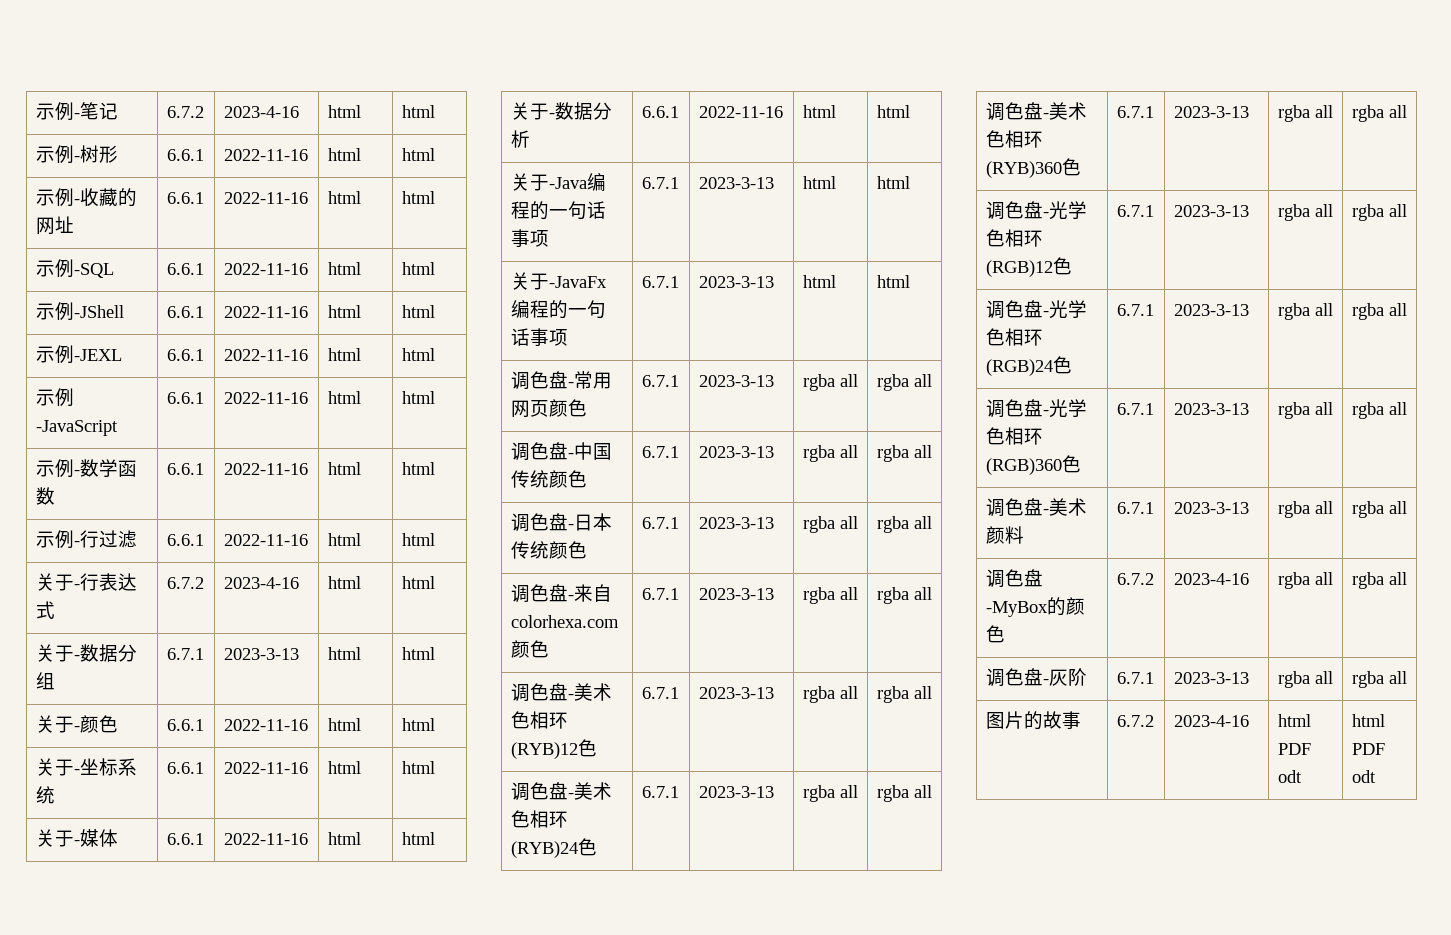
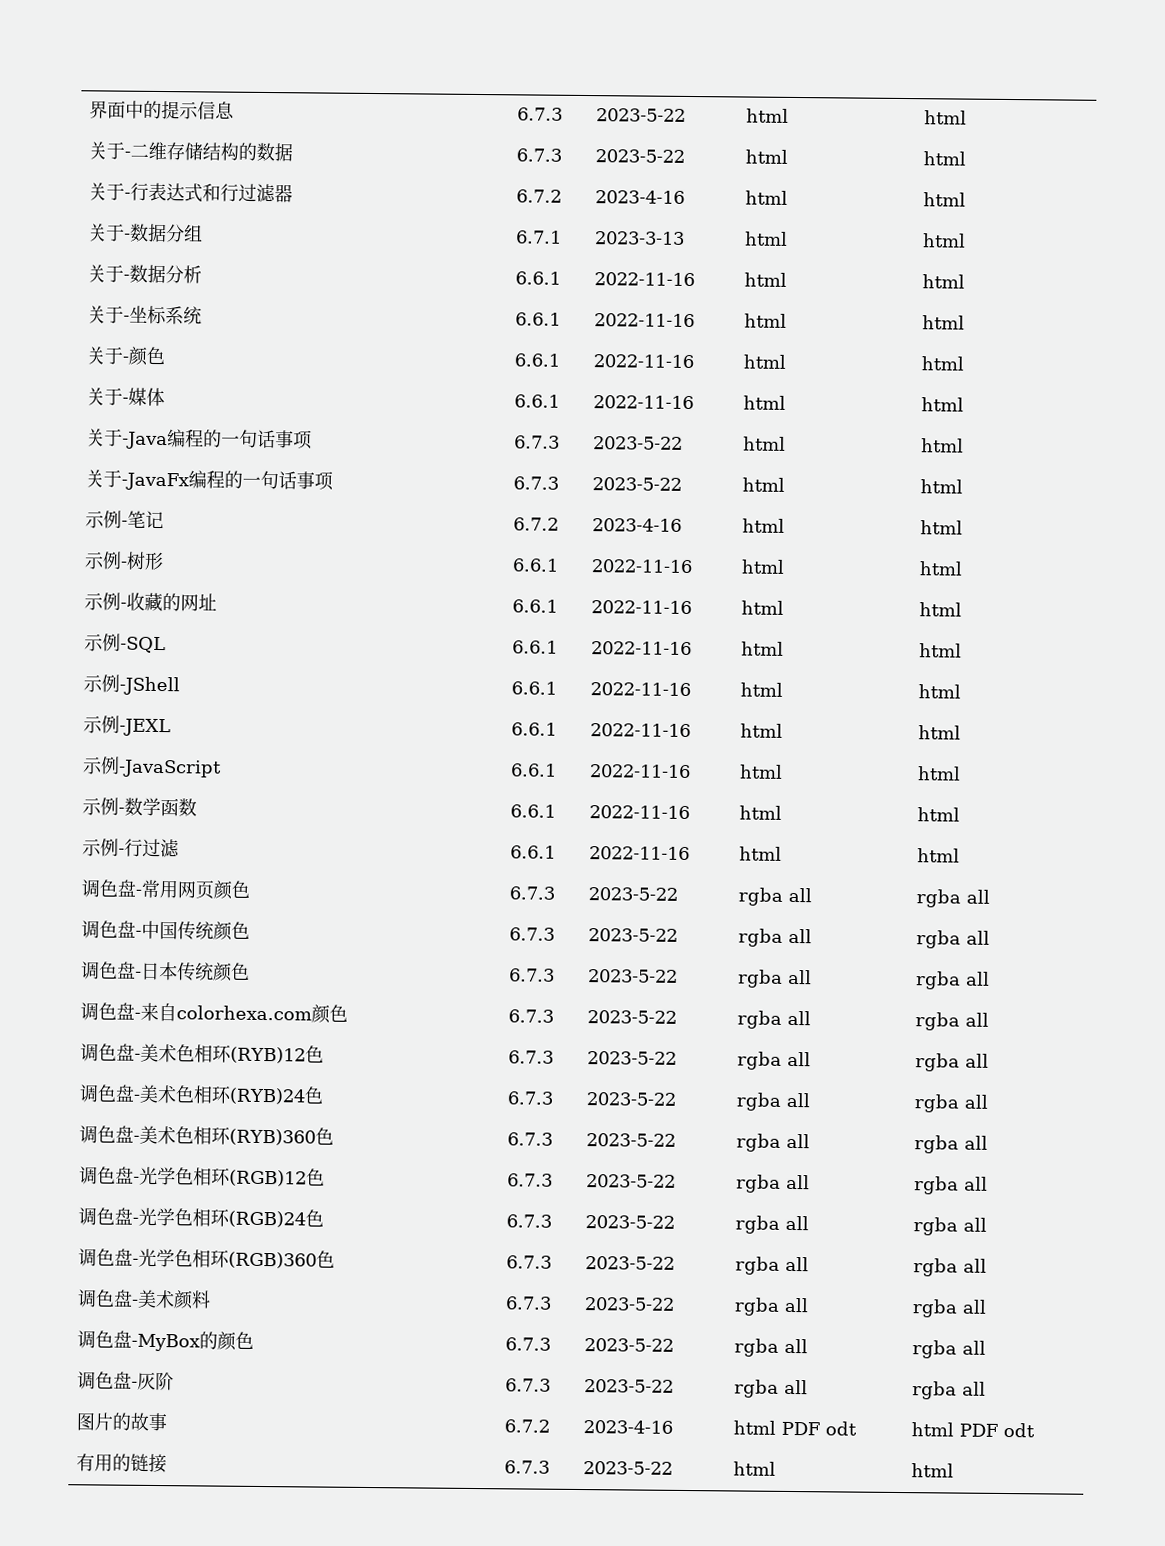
+ 界面中的提示信息 | 6.7.3 | 2023-5-22 | html | html
+ 关于-二维存储结构的数据 | 6.7.3 | 2023-5-22 | html | html
+ 关于-行表达式和行过滤器 | 6.7.2 | 2023-4-16 | html | html
+ 关于-数据分组 | 6.7.1 | 2023-3-13 | html | html
+ 关于-数据分析 | 6.6.1 | 2022-11-16 | html | html
+ 关于-坐标系统 | 6.6.1 | 2022-11-16 | html | html
+ 关于-颜色 | 6.6.1 | 2022-11-16 | html | html
+ 关于-媒体 | 6.6.1 | 2022-11-16 | html | html
+ 关于-Java编程的一句话事项 | 6.7.3 | 2023-5-22 | html | html
+ 关于-JavaFx编程的一句话事项 | 6.7.3 | 2023-5-22 | html | html
- 关于-行表达式 | 6.7.2 | 2023-4-16 | html | html
- 关于-数据分组 | 6.7.1 | 2023-3-13 | html | html
- 关于-颜色 | 6.6.1 | 2022-11-16 | html | html
- 关于-坐标系统 | 6.6.1 | 2022-11-16 | html | html
- 关于-媒体 | 6.6.1 | 2022-11-16 | html | html
- 关于-数据分析 | 6.6.1 | 2022-11-16 | html | html
- 关于-Java编程的一句话事项 | 6.7.1 | 2023-3-13 | html | html
- 关于-JavaFx编程的一句话事项 | 6.7.1 | 2023-3-13 | html | html
- 调色盘-常用网页颜色 | 6.7.1 | 2023-3-13 | rgba all | rgba all
+ 调色盘-常用网页颜色 | 6.7.3 | 2023-5-22 | rgba all | rgba all
- 调色盘-中国传统颜色 | 6.7.1 | 2023-3-13 | rgba all | rgba all
+ 调色盘-中国传统颜色 | 6.7.3 | 2023-5-22 | rgba all | rgba all
- 调色盘-日本传统颜色 | 6.7.1 | 2023-3-13 | rgba all | rgba all
+ 调色盘-日本传统颜色 | 6.7.3 | 2023-5-22 | rgba all | rgba all
- 调色盘-来自colorhexa.com颜色 | 6.7.1 | 2023-3-13 | rgba all | rgba all
+ 调色盘-来自colorhexa.com颜色 | 6.7.3 | 2023-5-22 | rgba all | rgba all
- 调色盘-美术色相环(RYB)12色 | 6.7.1 | 2023-3-13 | rgba all | rgba all
+ 调色盘-美术色相环(RYB)12色 | 6.7.3 | 2023-5-22 | rgba all | rgba all
- 调色盘-美术色相环(RYB)24色 | 6.7.1 | 2023-3-13 | rgba all | rgba all
+ 调色盘-美术色相环(RYB)24色 | 6.7.3 | 2023-5-22 | rgba all | rgba all
- 调色盘-美术色相环(RYB)360色 | 6.7.1 | 2023-3-13 | rgba all | rgba all
+ 调色盘-美术色相环(RYB)360色 | 6.7.3 | 2023-5-22 | rgba all | rgba all
- 调色盘-光学色相环(RGB)12色 | 6.7.1 | 2023-3-13 | rgba all | rgba all
+ 调色盘-光学色相环(RGB)12色 | 6.7.3 | 2023-5-22 | rgba all | rgba all
- 调色盘-光学色相环(RGB)24色 | 6.7.1 | 2023-3-13 | rgba all | rgba all
+ 调色盘-光学色相环(RGB)24色 | 6.7.3 | 2023-5-22 | rgba all | rgba all
- 调色盘-光学色相环(RGB)360色 | 6.7.1 | 2023-3-13 | rgba all | rgba all
+ 调色盘-光学色相环(RGB)360色 | 6.7.3 | 2023-5-22 | rgba all | rgba all
- 调色盘-美术颜料 | 6.7.1 | 2023-3-13 | rgba all | rgba all
+ 调色盘-美术颜料 | 6.7.3 | 2023-5-22 | rgba all | rgba all
- 调色盘-MyBox的颜色 | 6.7.2 | 2023-4-16 | rgba all | rgba all
+ 调色盘-MyBox的颜色 | 6.7.3 | 2023-5-22 | rgba all | rgba all
- 调色盘-灰阶 | 6.7.1 | 2023-3-13 | rgba all | rgba all
+ 调色盘-灰阶 | 6.7.3 | 2023-5-22 | rgba all | rgba all
+ 有用的链接 | 6.7.3 | 2023-5-22 | html | html

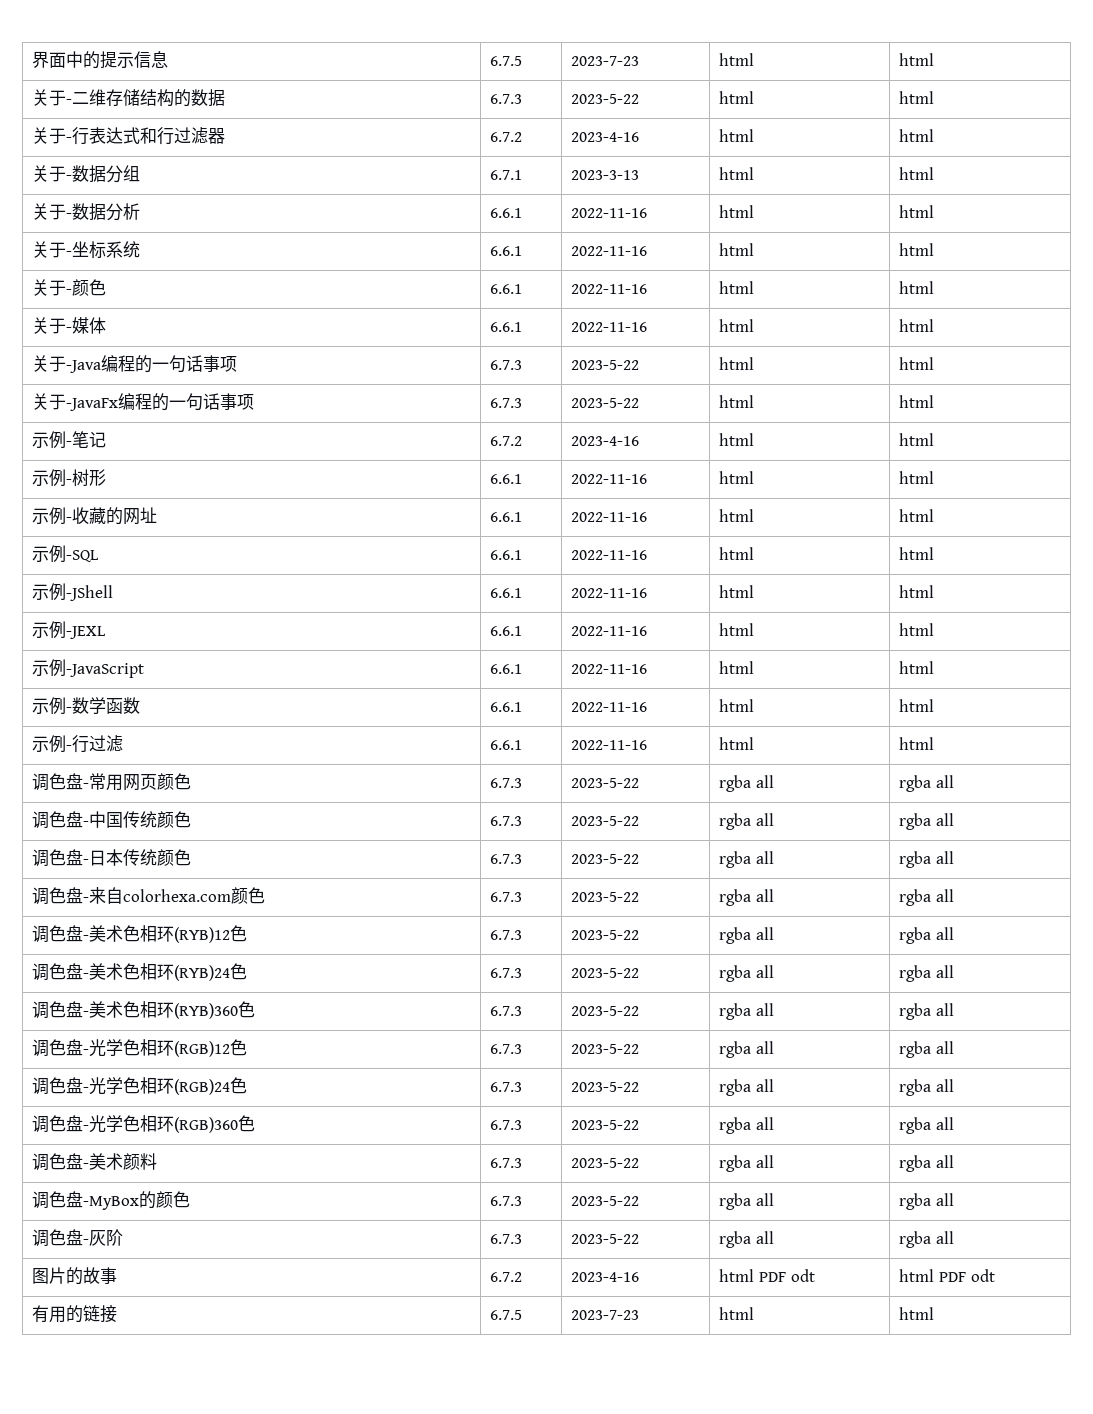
- 界面中的提示信息 | 6.7.3 | 2023-5-22 | html | html
+ 界面中的提示信息 | 6.7.5 | 2023-7-23 | html | html
- 有用的链接 | 6.7.3 | 2023-5-22 | html | html
+ 有用的链接 | 6.7.5 | 2023-7-23 | html | html

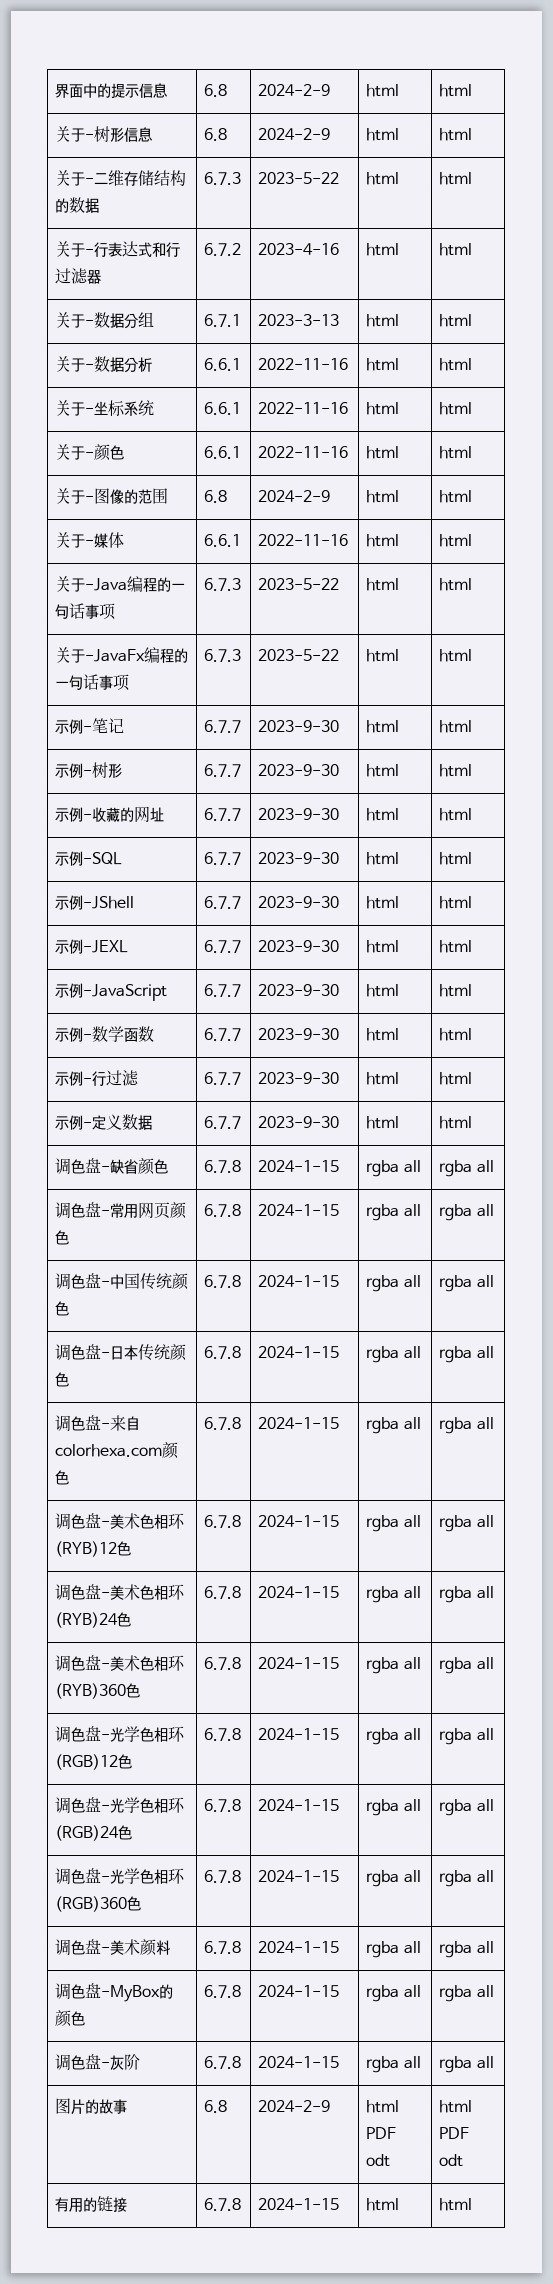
- 界面中的提示信息 | 6.7.5 | 2023-7-23 | html | html
+ 界面中的提示信息 | 6.8 | 2024-2-9 | html | html
+ 关于-树形信息 | 6.8 | 2024-2-9 | html | html
+ 关于-图像的范围 | 6.8 | 2024-2-9 | html | html
- 示例-笔记 | 6.7.2 | 2023-4-16 | html | html
+ 示例-笔记 | 6.7.7 | 2023-9-30 | html | html
- 示例-树形 | 6.6.1 | 2022-11-16 | html | html
+ 示例-树形 | 6.7.7 | 2023-9-30 | html | html
- 示例-收藏的网址 | 6.6.1 | 2022-11-16 | html | html
+ 示例-收藏的网址 | 6.7.7 | 2023-9-30 | html | html
- 示例-SQL | 6.6.1 | 2022-11-16 | html | html
+ 示例-SQL | 6.7.7 | 2023-9-30 | html | html
- 示例-JShell | 6.6.1 | 2022-11-16 | html | html
+ 示例-JShell | 6.7.7 | 2023-9-30 | html | html
- 示例-JEXL | 6.6.1 | 2022-11-16 | html | html
+ 示例-JEXL | 6.7.7 | 2023-9-30 | html | html
- 示例-JavaScript | 6.6.1 | 2022-11-16 | html | html
+ 示例-JavaScript | 6.7.7 | 2023-9-30 | html | html
- 示例-数学函数 | 6.6.1 | 2022-11-16 | html | html
+ 示例-数学函数 | 6.7.7 | 2023-9-30 | html | html
- 示例-行过滤 | 6.6.1 | 2022-11-16 | html | html
+ 示例-行过滤 | 6.7.7 | 2023-9-30 | html | html
+ 示例-定义数据 | 6.7.7 | 2023-9-30 | html | html
+ 调色盘-缺省颜色 | 6.7.8 | 2024-1-15 | rgba all | rgba all
- 调色盘-常用网页颜色 | 6.7.3 | 2023-5-22 | rgba all | rgba all
+ 调色盘-常用网页颜色 | 6.7.8 | 2024-1-15 | rgba all | rgba all
- 调色盘-中国传统颜色 | 6.7.3 | 2023-5-22 | rgba all | rgba all
+ 调色盘-中国传统颜色 | 6.7.8 | 2024-1-15 | rgba all | rgba all
- 调色盘-日本传统颜色 | 6.7.3 | 2023-5-22 | rgba all | rgba all
+ 调色盘-日本传统颜色 | 6.7.8 | 2024-1-15 | rgba all | rgba all
- 调色盘-来自colorhexa.com颜色 | 6.7.3 | 2023-5-22 | rgba all | rgba all
+ 调色盘-来自colorhexa.com颜色 | 6.7.8 | 2024-1-15 | rgba all | rgba all
- 调色盘-美术色相环(RYB)12色 | 6.7.3 | 2023-5-22 | rgba all | rgba all
+ 调色盘-美术色相环(RYB)12色 | 6.7.8 | 2024-1-15 | rgba all | rgba all
- 调色盘-美术色相环(RYB)24色 | 6.7.3 | 2023-5-22 | rgba all | rgba all
+ 调色盘-美术色相环(RYB)24色 | 6.7.8 | 2024-1-15 | rgba all | rgba all
- 调色盘-美术色相环(RYB)360色 | 6.7.3 | 2023-5-22 | rgba all | rgba all
+ 调色盘-美术色相环(RYB)360色 | 6.7.8 | 2024-1-15 | rgba all | rgba all
- 调色盘-光学色相环(RGB)12色 | 6.7.3 | 2023-5-22 | rgba all | rgba all
+ 调色盘-光学色相环(RGB)12色 | 6.7.8 | 2024-1-15 | rgba all | rgba all
- 调色盘-光学色相环(RGB)24色 | 6.7.3 | 2023-5-22 | rgba all | rgba all
+ 调色盘-光学色相环(RGB)24色 | 6.7.8 | 2024-1-15 | rgba all | rgba all
- 调色盘-光学色相环(RGB)360色 | 6.7.3 | 2023-5-22 | rgba all | rgba all
+ 调色盘-光学色相环(RGB)360色 | 6.7.8 | 2024-1-15 | rgba all | rgba all
- 调色盘-美术颜料 | 6.7.3 | 2023-5-22 | rgba all | rgba all
+ 调色盘-美术颜料 | 6.7.8 | 2024-1-15 | rgba all | rgba all
- 调色盘-MyBox的颜色 | 6.7.3 | 2023-5-22 | rgba all | rgba all
+ 调色盘-MyBox的颜色 | 6.7.8 | 2024-1-15 | rgba all | rgba all
- 调色盘-灰阶 | 6.7.3 | 2023-5-22 | rgba all | rgba all
+ 调色盘-灰阶 | 6.7.8 | 2024-1-15 | rgba all | rgba all
- 图片的故事 | 6.7.2 | 2023-4-16 | html PDF odt | html PDF odt
+ 图片的故事 | 6.8 | 2024-2-9 | html PDF odt | html PDF odt
- 有用的链接 | 6.7.5 | 2023-7-23 | html | html
+ 有用的链接 | 6.7.8 | 2024-1-15 | html | html

